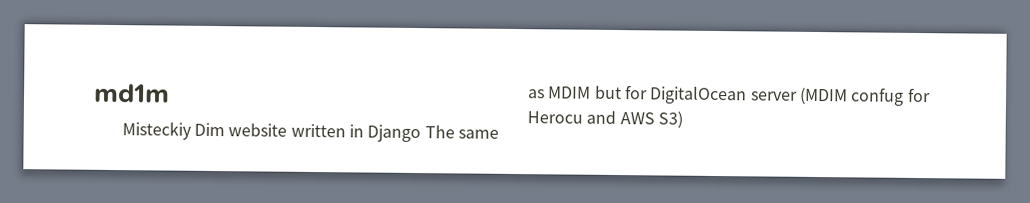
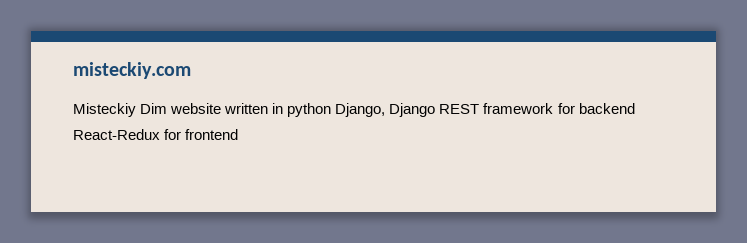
- md1m
+ misteckiy.com
- Misteckiy Dim website written in Django The same as MDIM but for DigitalOcean server (MDIM confug for Herocu and AWS S3)
+ Misteckiy Dim website written in python Django, Django REST framework for backend React-Redux for frontend

